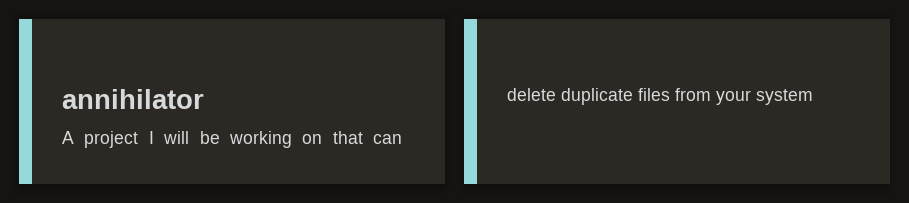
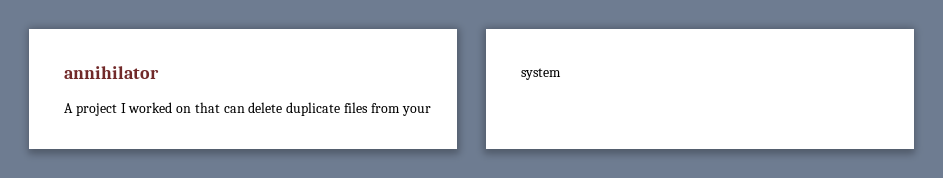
- A project I will be working on that can delete duplicate files from your system
+ A project I worked on that can delete duplicate files from your system

